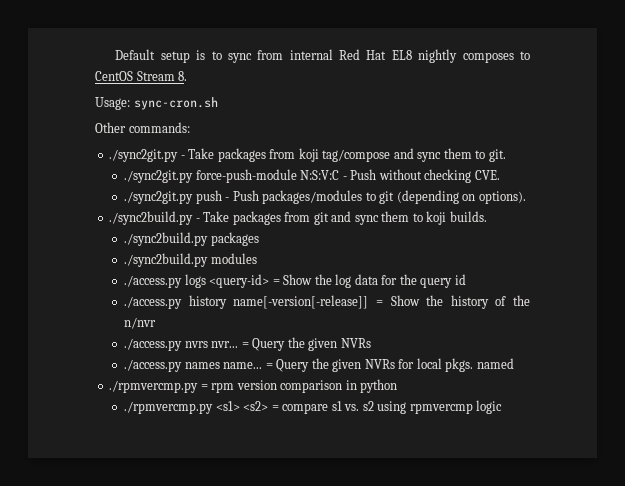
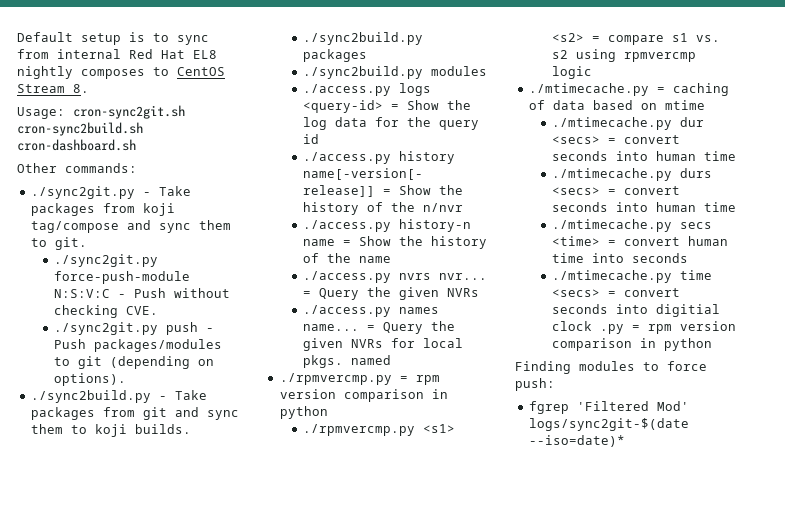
- Usage: sync-cron.sh
+ Usage: cron-sync2git.sh cron-sync2build.sh cron-dashboard.sh
+ ./access.py history-n name = Show the history of the name
+ ./mtimecache.py = caching of data based on mtime
+ ./mtimecache.py dur <secs> = convert seconds into human time
+ ./mtimecache.py durs <secs> = convert seconds into human time
+ ./mtimecache.py secs <time> = convert human time into seconds
+ ./mtimecache.py time <secs> = convert seconds into digitial clock .py = rpm version comparison in python
+ Finding modules to force push:
+ fgrep 'Filtered Mod' logs/sync2git-$(date --iso=date)*

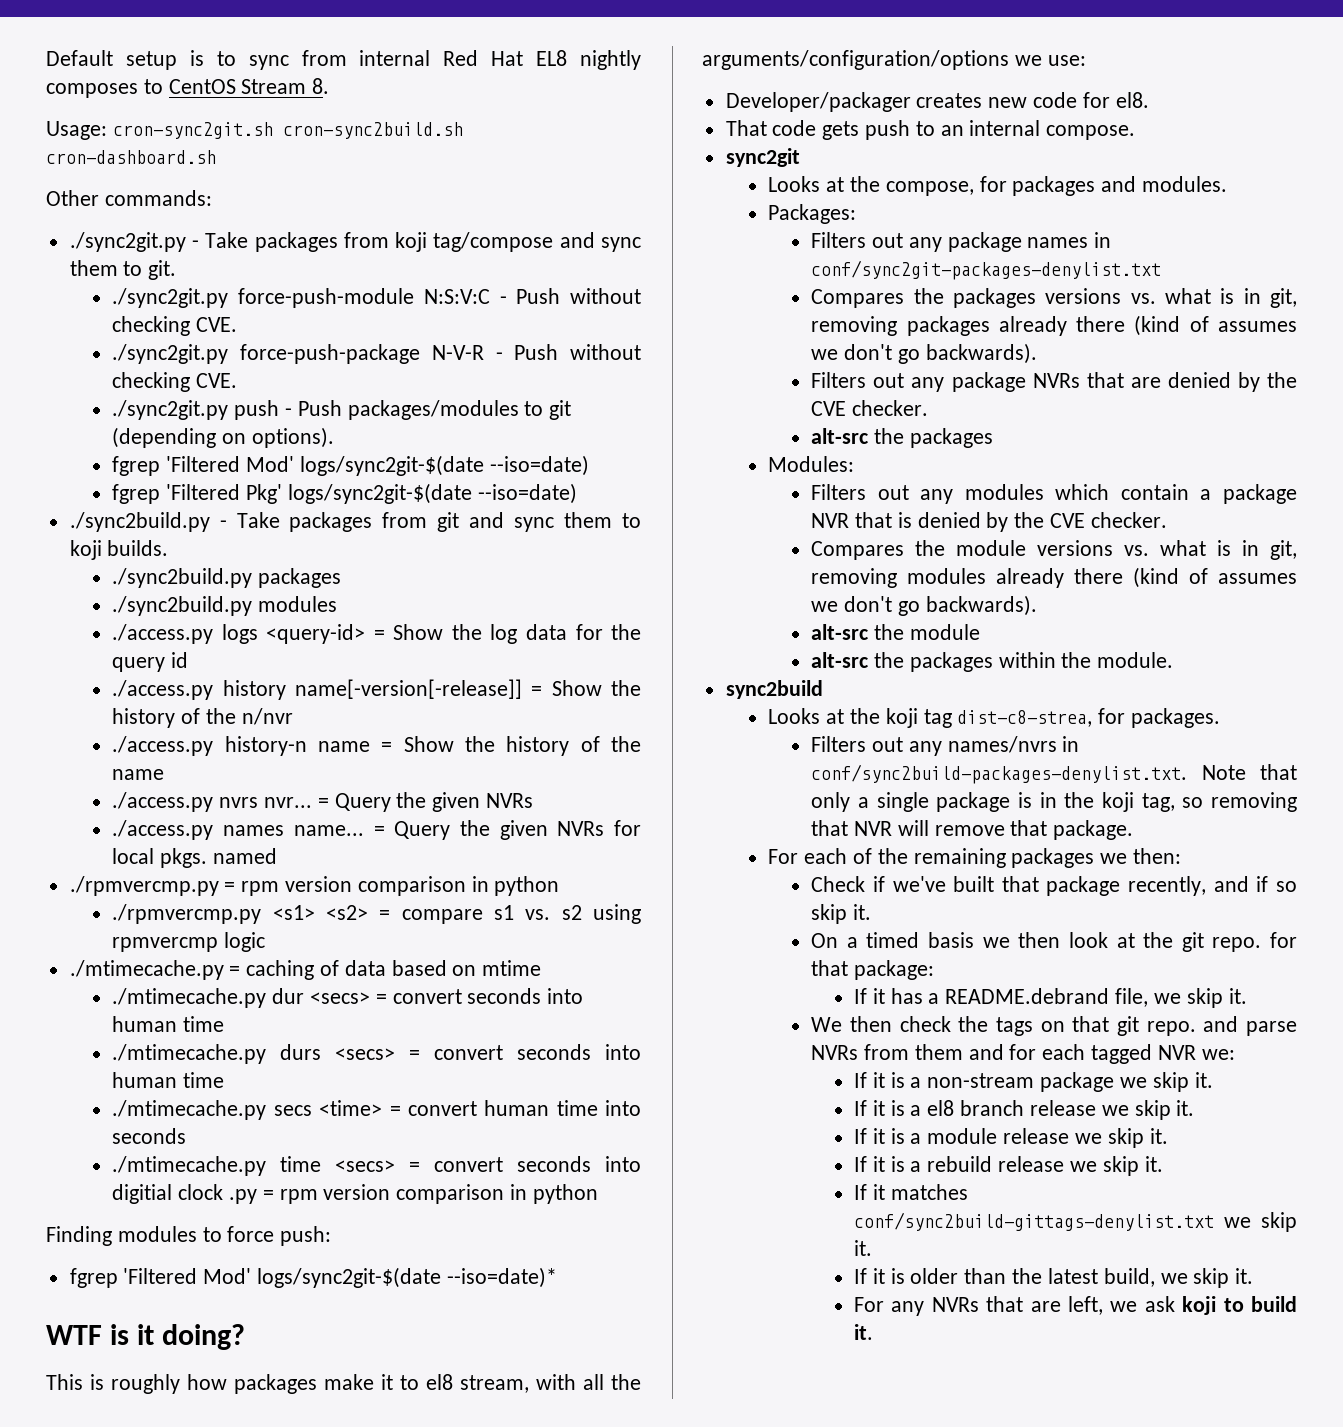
+ ./sync2git.py force-push-package N-V-R - Push without checking CVE.
+ fgrep 'Filtered Mod' logs/sync2git-$(date --iso=date)
+ fgrep 'Filtered Pkg' logs/sync2git-$(date --iso=date)
+ WTF is it doing?
+ This is roughly how packages make it to el8 stream, with all the arguments/configuration/options we use:
+ Developer/packager creates new code for el8.
+ That code gets push to an internal compose.
+ sync2git
+ Looks at the compose, for packages and modules.
+ Packages:
+ Filters out any package names in conf/sync2git-packages-denylist.txt
+ Compares the packages versions vs. what is in git, removing packages already there (kind of assumes we don't go backwards).
+ Filters out any package NVRs that are denied by the CVE checker.
+ alt-src the packages
+ Modules:
+ Filters out any modules which contain a package NVR that is denied by the CVE checker.
+ Compares the module versions vs. what is in git, removing modules already there (kind of assumes we don't go backwards).
+ alt-src the module
+ alt-src the packages within the module.
+ sync2build
+ Looks at the koji tag dist-c8-strea, for packages.
+ Filters out any names/nvrs in conf/sync2build-packages-denylist.txt. Note that only a single package is in the koji tag, so removing that NVR will remove that package.
+ For each of the remaining packages we then:
+ Check if we've built that package recently, and if so skip it.
+ On a timed basis we then look at the git repo. for that package:
+ If it has a README.debrand file, we skip it.
+ We then check the tags on that git repo. and parse NVRs from them and for each tagged NVR we:
+ If it is a non-stream package we skip it.
+ If it is a el8 branch release we skip it.
+ If it is a module release we skip it.
+ If it is a rebuild release we skip it.
+ If it matches conf/sync2build-gittags-denylist.txt we skip it.
+ If it is older than the latest build, we skip it.
+ For any NVRs that are left, we ask koji to build it.

